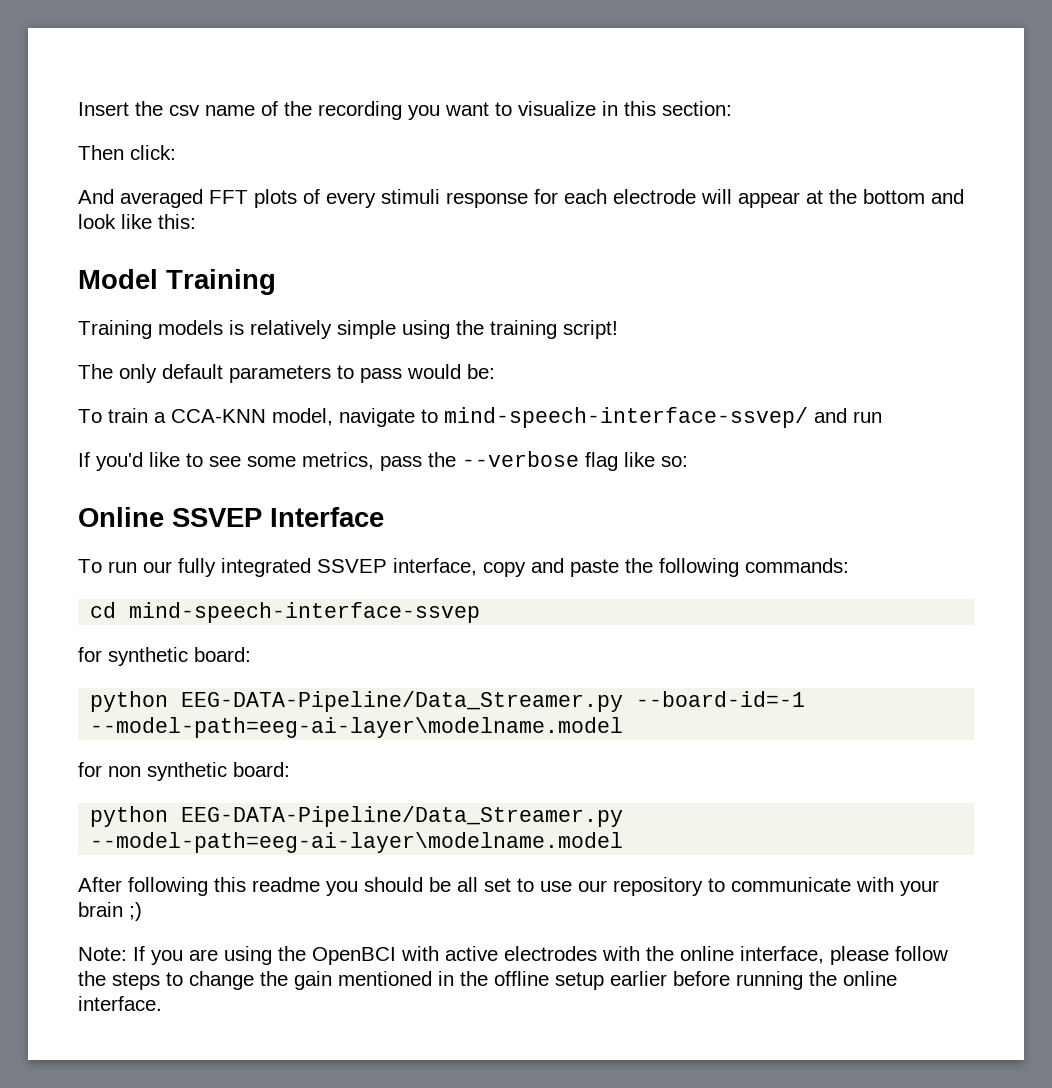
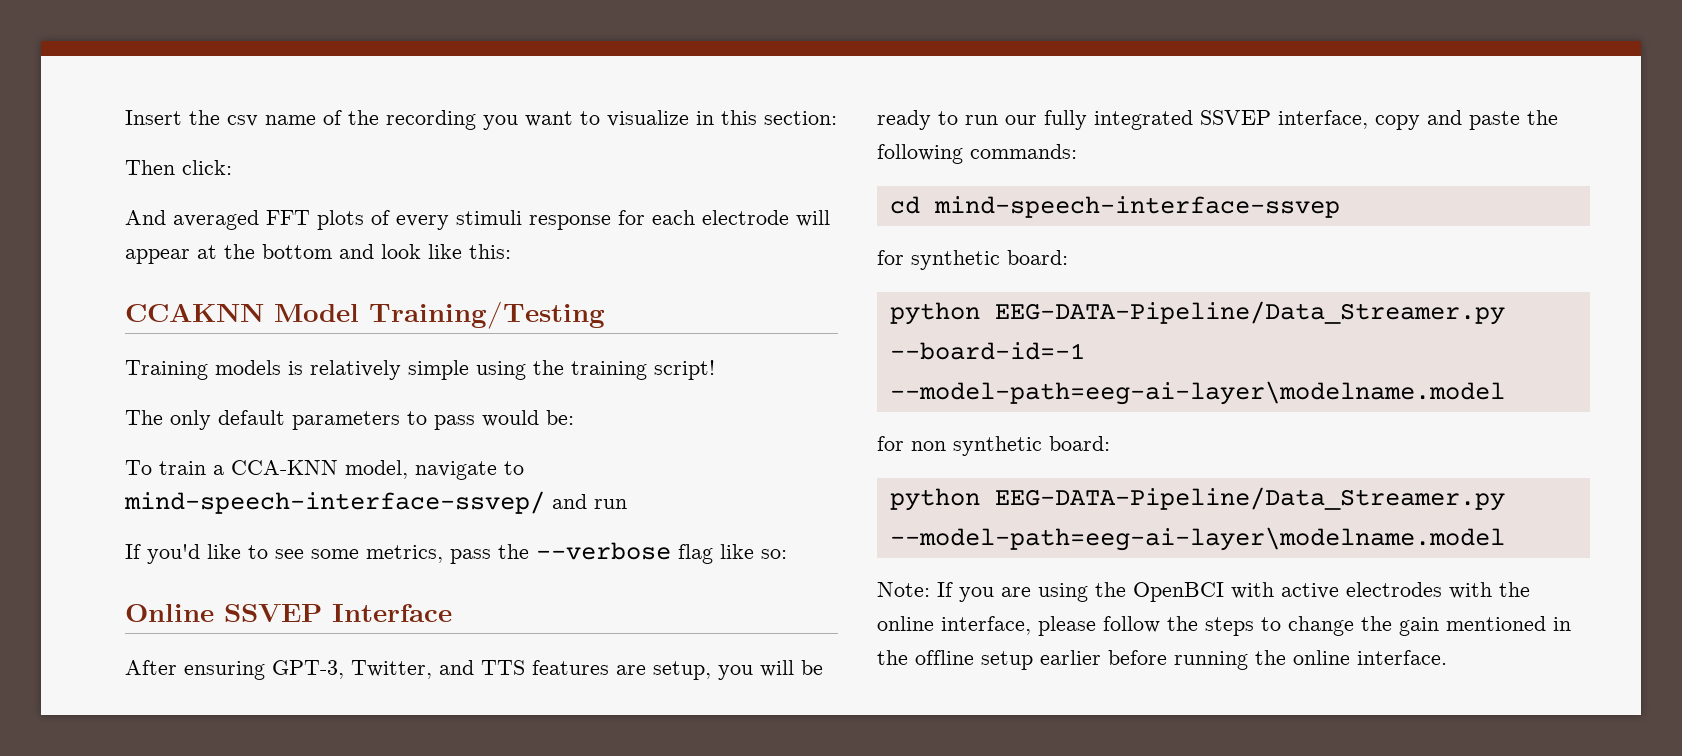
- Model Training
+ CCAKNN Model Training/Testing
- To run our fully integrated SSVEP interface, copy and paste the following commands:
+ After ensuring GPT-3, Twitter, and TTS features are setup, you will be ready to run our fully integrated SSVEP interface, copy and paste the following commands:
- After following this readme you should be all set to use our repository to communicate with your brain ;)

